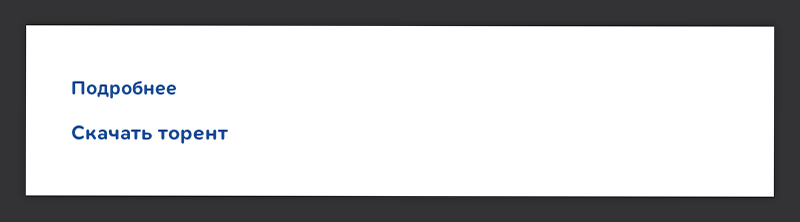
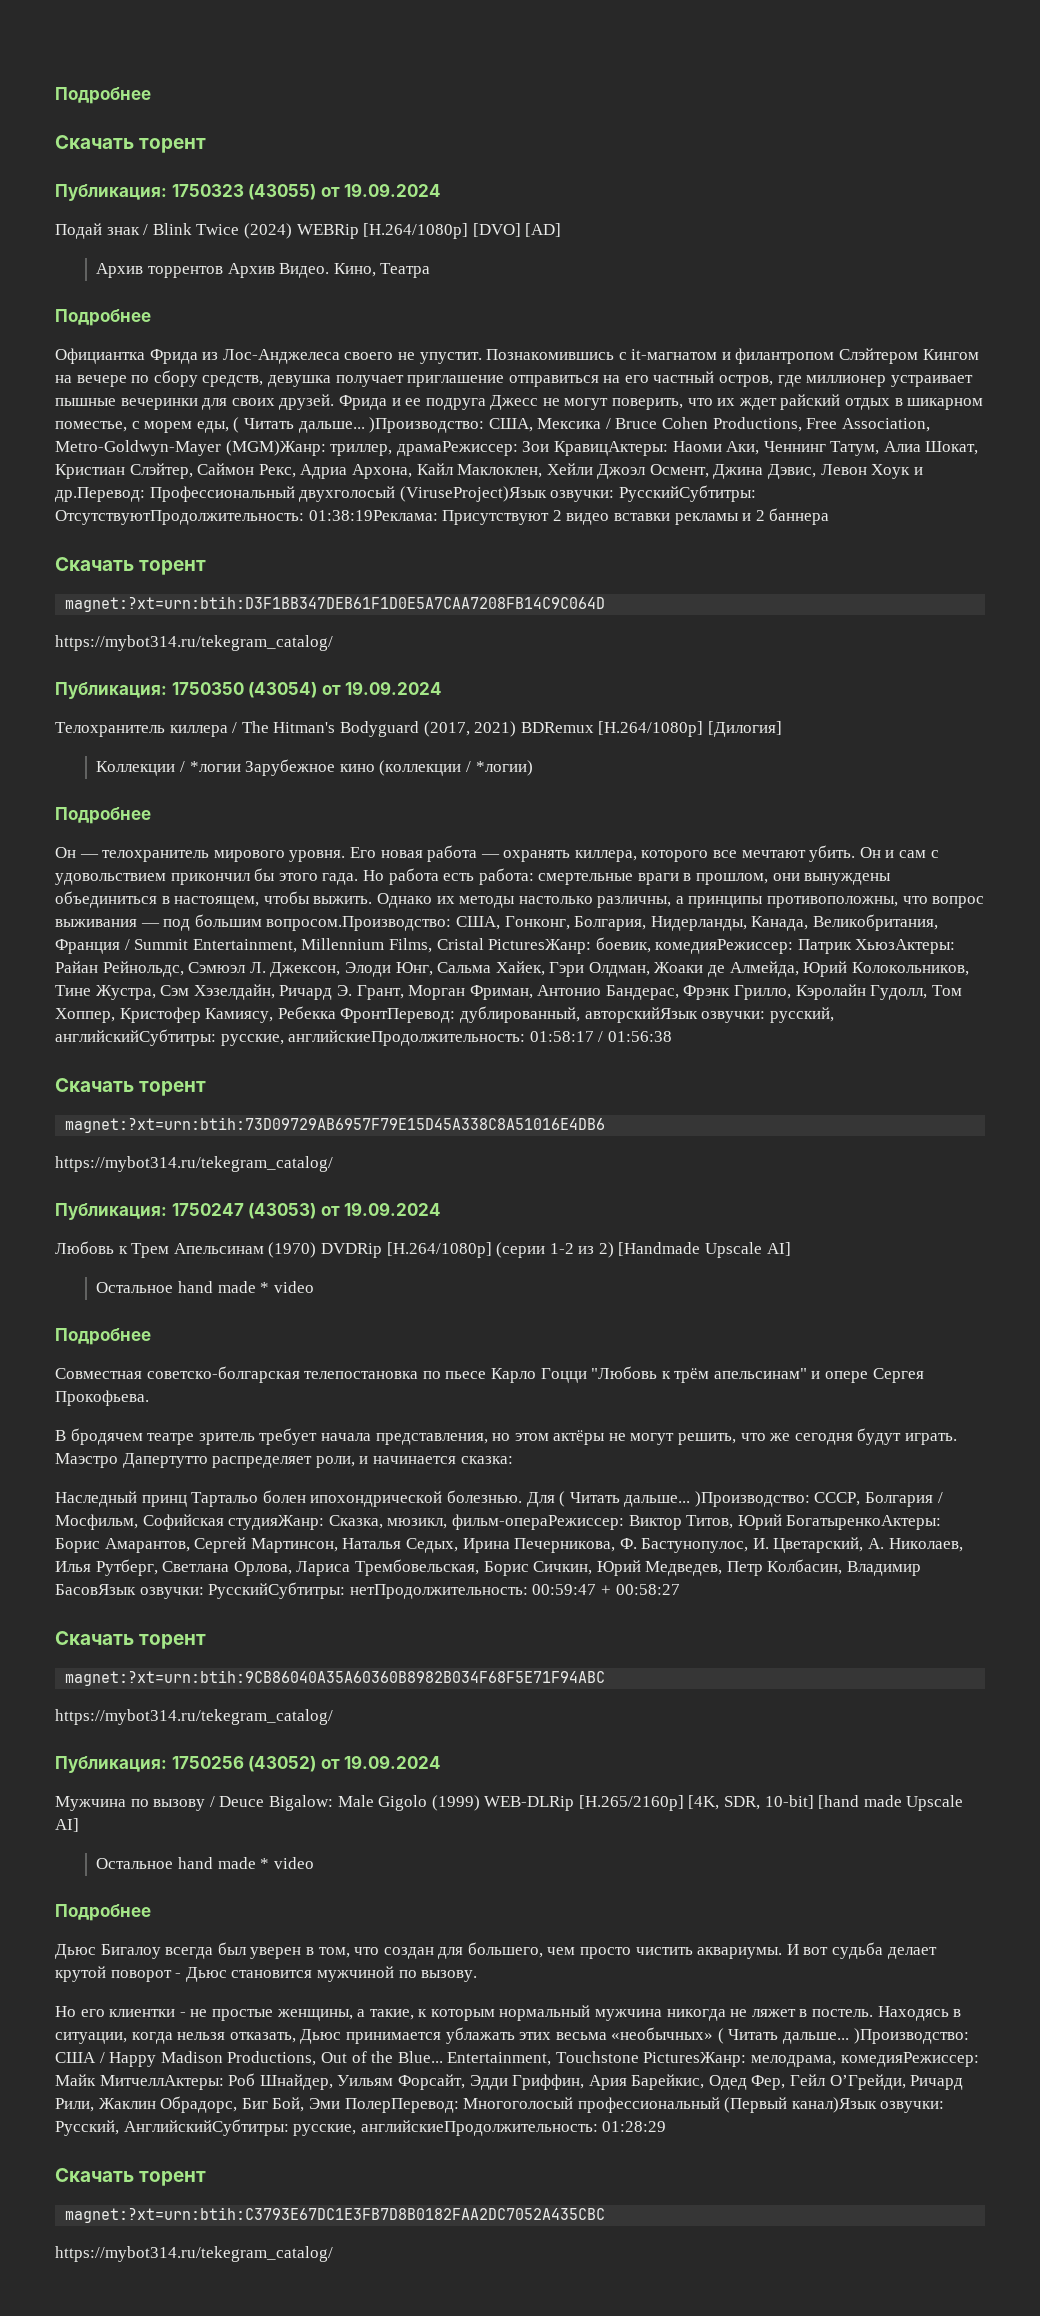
+ Публикация: 1750323 (43055) от 19.09.2024
+ Подай знак / Blink Twice (2024) WEBRip [H.264/1080p] [DVO] [AD]
+ Архив торрентов Архив Видео. Кино, Театра
+ Подробнее
+ Официантка Фрида из Лос-Анджелеса своего не упустит. Познакомившись с it-магнатом и филантропом Слэйтером Кингом на вечере по сбору средств, девушка получает приглашение отправиться на его частный остров, где миллионер устраивает пышные вечеринки для своих друзей. Фрида и ее подруга Джесс не могут поверить, что их ждет райский отдых в шикарном поместье, с морем еды, ( Читать дальше... )Производство: США, Мексика / Bruce Cohen Productions, Free Association, Metro-Goldwyn-Mayer (MGM)Жанр: триллер, драмаРежиссер: Зои КравицАктеры: Наоми Аки, Ченнинг Татум, Алиа Шокат, Кристиан Слэйтер, Саймон Рекс, Адриа Архона, Кайл Маклоклен, Хейли Джоэл Осмент, Джина Дэвис, Левон Хоук и др.Перевод: Профессиональный двухголосый (ViruseProject)Язык озвучки: РусскийСубтитры: ОтсутствуютПродолжительность: 01:38:19Реклама: Присутствуют 2 видео вставки рекламы и 2 баннера
+ Скачать торент
+ magnet:?xt=urn:btih:D3F1BB347DEB61F1D0E5A7CAA7208FB14C9C064D
+ https://mybot314.ru/tekegram_catalog/
+ Публикация: 1750350 (43054) от 19.09.2024
+ Телохранитель киллера / The Hitman's Bodyguard (2017, 2021) BDRemux [H.264/1080p] [Дилогия]
+ Коллекции / *логии Зарубежное кино (коллекции / *логии)
+ Подробнее
+ Он — телохранитель мирового уровня. Его новая работа — охранять киллера, которого все мечтают убить. Он и сам с удовольствием прикончил бы этого гада. Но работа есть работа: смертельные враги в прошлом, они вынуждены объединиться в настоящем, чтобы выжить. Однако их методы настолько различны, а принципы противоположны, что вопрос выживания — под большим вопросом.Производство: США, Гонконг, Болгария, Нидерланды, Канада, Великобритания, Франция / Summit Entertainment, Millennium Films, Cristal PicturesЖанр: боевик, комедияРежиссер: Патрик ХьюзАктеры: Райан Рейнольдс, Сэмюэл Л. Джексон, Элоди Юнг, Сальма Хайек, Гэри Олдман, Жоаки де Алмейда, Юрий Колокольников, Тине Жустра, Сэм Хэзелдайн, Ричард Э. Грант, Морган Фриман, Антонио Бандерас, Фрэнк Грилло, Кэролайн Гудолл, Том Хоппер, Кристофер Камиясу, Ребекка ФронтПеревод: дублированный, авторскийЯзык озвучки: русский, английскийСубтитры: русские, английскиеПродолжительность: 01:58:17 / 01:56:38
+ Скачать торент
+ magnet:?xt=urn:btih:73D09729AB6957F79E15D45A338C8A51016E4DB6
+ https://mybot314.ru/tekegram_catalog/
+ Публикация: 1750247 (43053) от 19.09.2024
+ Любовь к Трем Апельсинам (1970) DVDRip [H.264/1080p] (серии 1-2 из 2) [Handmade Upscale AI]
+ Остальное hand made * video
+ Подробнее
+ Совместная советско-болгарская телепостановка по пьесе Карло Гоцци "Любовь к трём апельсинам" и опере Сергея Прокофьева.
+ В бродячем театре зритель требует начала представления, но этом актёры не могут решить, что же сегодня будут играть. Маэстро Дапертутто распределяет роли, и начинается сказка:
+ Наследный принц Тартальо болен ипохондрической болезнью. Для ( Читать дальше... )Производство: СССР, Болгария / Мосфильм, Софийская студияЖанр: Сказка, мюзикл, фильм-операРежиссер: Виктор Титов, Юрий БогатыренкоАктеры: Борис Амарантов, Сергей Мартинсон, Наталья Седых, Ирина Печерникова, Ф. Бастунопулос, И. Цветарский, А. Николаев, Илья Рутберг, Светлана Орлова, Лариса Трембовельская, Борис Сичкин, Юрий Медведев, Петр Колбасин, Владимир БасовЯзык озвучки: РусскийСубтитры: нетПродолжительность: 00:59:47 + 00:58:27
+ Скачать торент
+ magnet:?xt=urn:btih:9CB86040A35A60360B8982B034F68F5E71F94ABC
+ https://mybot314.ru/tekegram_catalog/
+ Публикация: 1750256 (43052) от 19.09.2024
+ Мужчина по вызову / Deuce Bigalow: Male Gigolo (1999) WEB-DLRip [H.265/2160p] [4K, SDR, 10-bit] [hand made Upscale AI]
+ Остальное hand made * video
+ Подробнее
+ Дьюс Бигалоу всегда был уверен в том, что создан для большего, чем просто чистить аквариумы. И вот судьба делает крутой поворот - Дьюс становится мужчиной по вызову.
+ Но его клиентки - не простые женщины, а такие, к которым нормальный мужчина никогда не ляжет в постель. Находясь в ситуации, когда нельзя отказать, Дьюс принимается ублажать этих весьма «необычных» ( Читать дальше... )Производство: США / Happy Madison Productions, Out of the Blue... Entertainment, Touchstone PicturesЖанр: мелодрама, комедияРежиссер: Майк МитчеллАктеры: Роб Шнайдер, Уильям Форсайт, Эдди Гриффин, Ария Барейкис, Одед Фер, Гейл О’Грейди, Ричард Рили, Жаклин Обрадорс, Биг Бой, Эми ПолерПеревод: Многоголосый профессиональный (Первый канал)Язык озвучки: Русский, АнглийскийСубтитры: русские, английскиеПродолжительность: 01:28:29
+ Скачать торент
+ magnet:?xt=urn:btih:C3793E67DC1E3FB7D8B0182FAA2DC7052A435CBC
+ https://mybot314.ru/tekegram_catalog/

